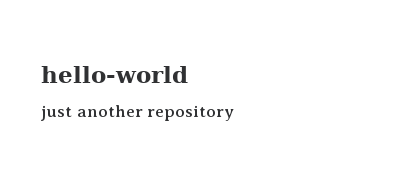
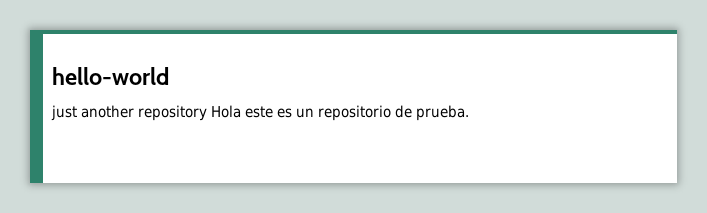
- just another repository
+ just another repository Hola este es un repositorio de prueba.

